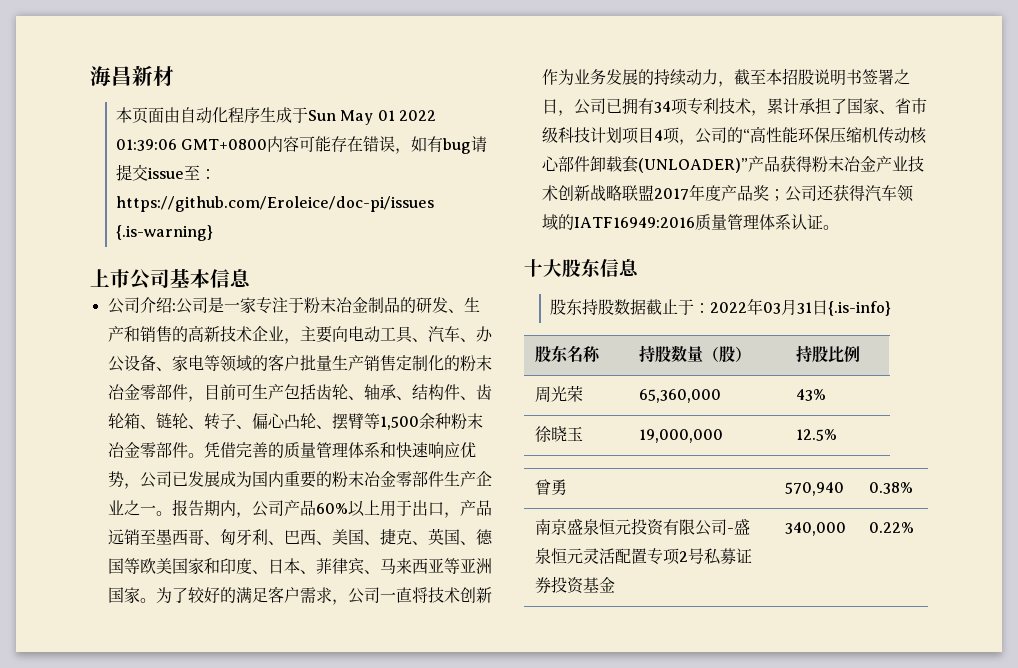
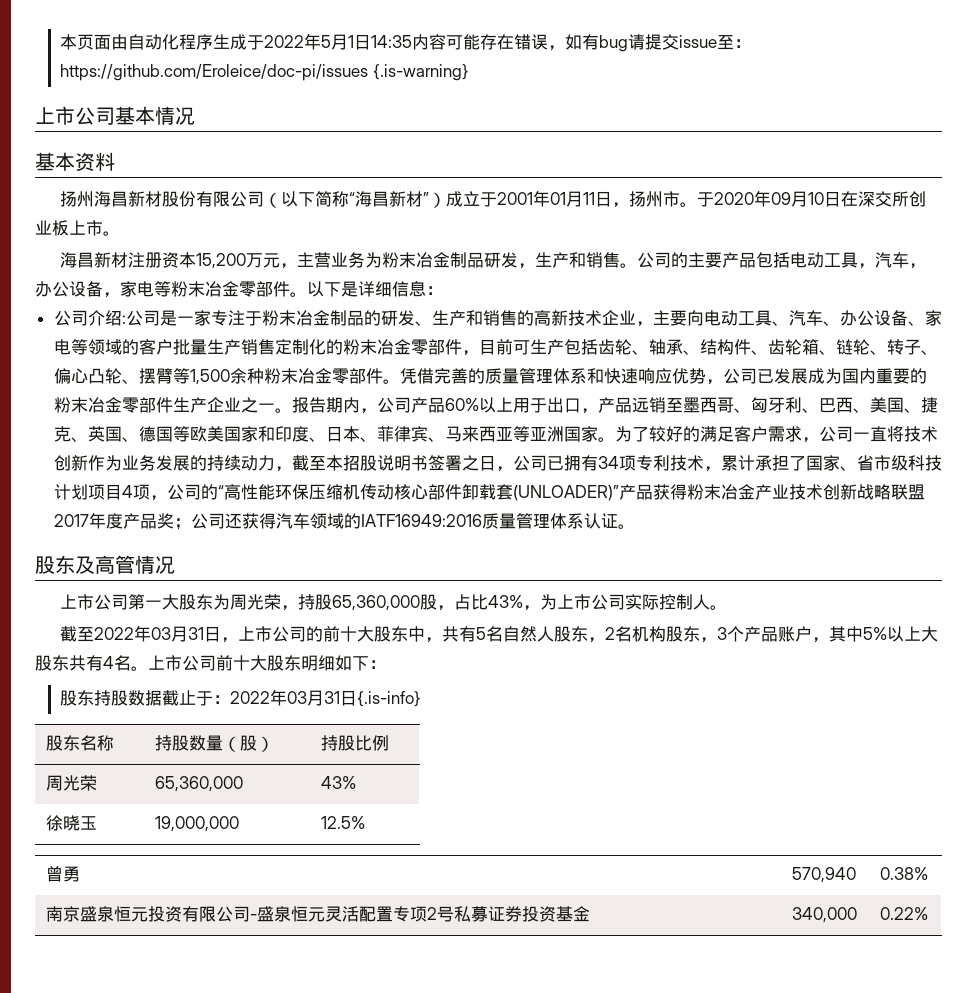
- 海昌新材
- 本页面由自动化程序生成于Sun May 01 2022 01:39:06 GMT+0800内容可能存在错误，如有bug请提交issue至：https://github.com/Eroleice/doc-pi/issues {.is-warning}
+ 本页面由自动化程序生成于2022年5月1日14:35内容可能存在错误，如有bug请提交issue至：https://github.com/Eroleice/doc-pi/issues {.is-warning}
- 上市公司基本信息
+ 上市公司基本情况
+ 基本资料
+ 扬州海昌新材股份有限公司（以下简称“海昌新材”）成立于2001年01月11日，扬州市。于2020年09月10日在深交所创业板上市。
+ 海昌新材注册资本15,200万元，主营业务为粉末冶金制品研发，生产和销售。公司的主要产品包括电动工具，汽车，办公设备，家电等粉末冶金零部件。以下是详细信息：
- 十大股东信息
+ 股东及高管情况
+ 上市公司第一大股东为周光荣，持股65,360,000股，占比43%，为上市公司实际控制人。
+ 截至2022年03月31日，上市公司的前十大股东中，共有5名自然人股东，2名机构股东，3个产品账户，其中5%以上大股东共有4名。上市公司前十大股东明细如下：

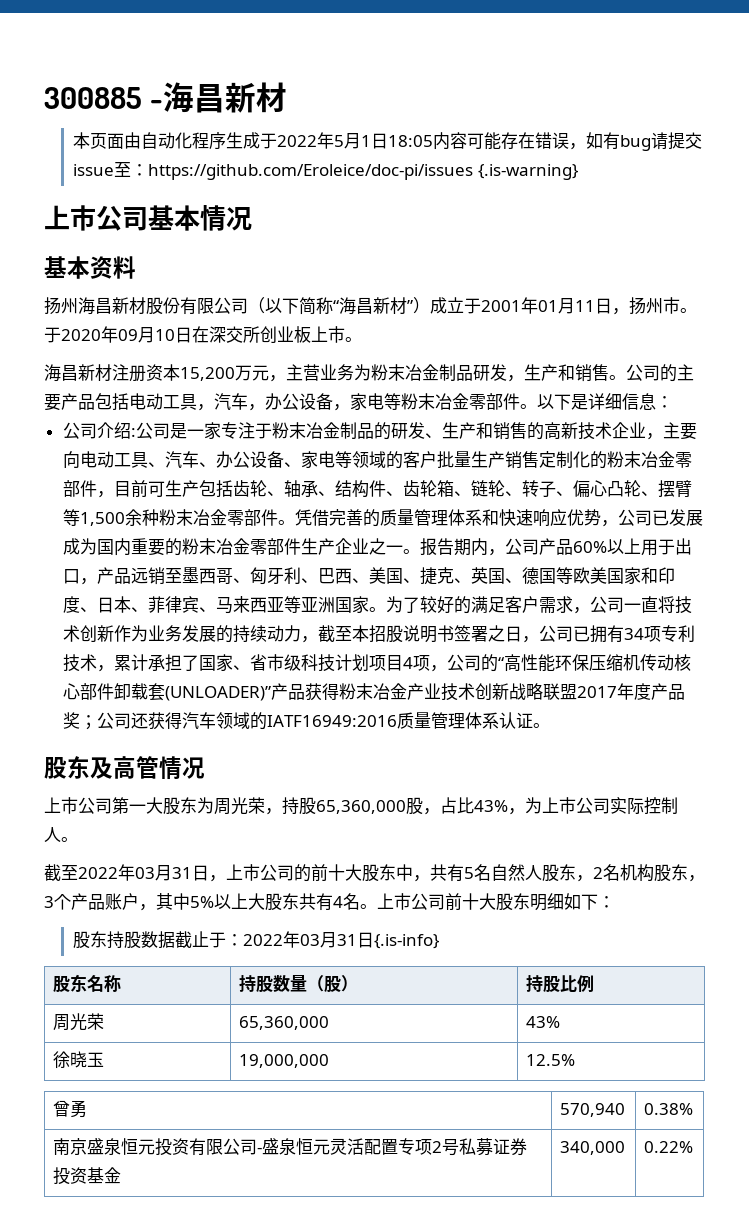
+ 300885 -海昌新材
- 本页面由自动化程序生成于2022年5月1日14:35内容可能存在错误，如有bug请提交issue至：https://github.com/Eroleice/doc-pi/issues {.is-warning}
+ 本页面由自动化程序生成于2022年5月1日18:05内容可能存在错误，如有bug请提交issue至：https://github.com/Eroleice/doc-pi/issues {.is-warning}

